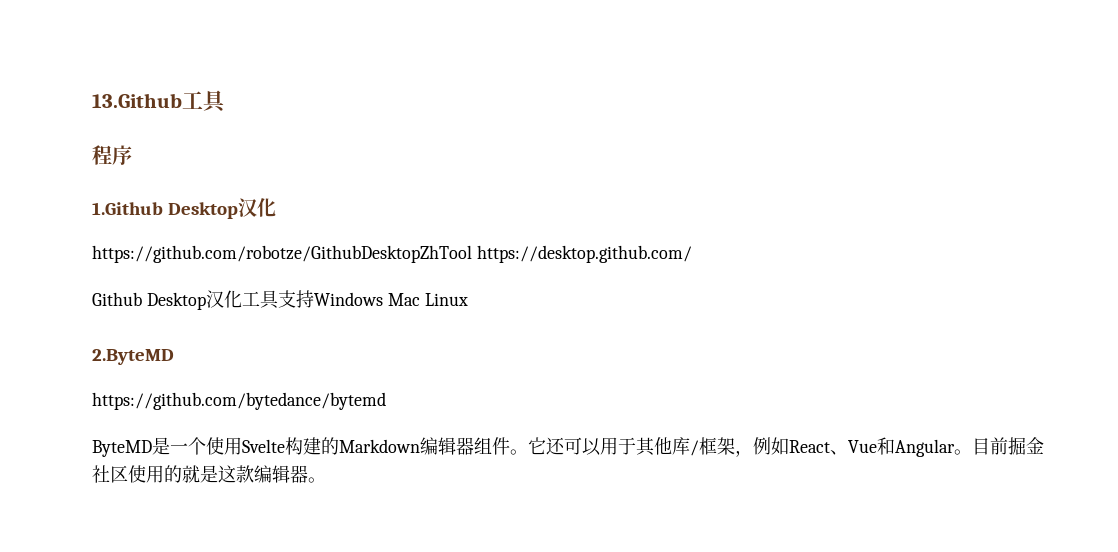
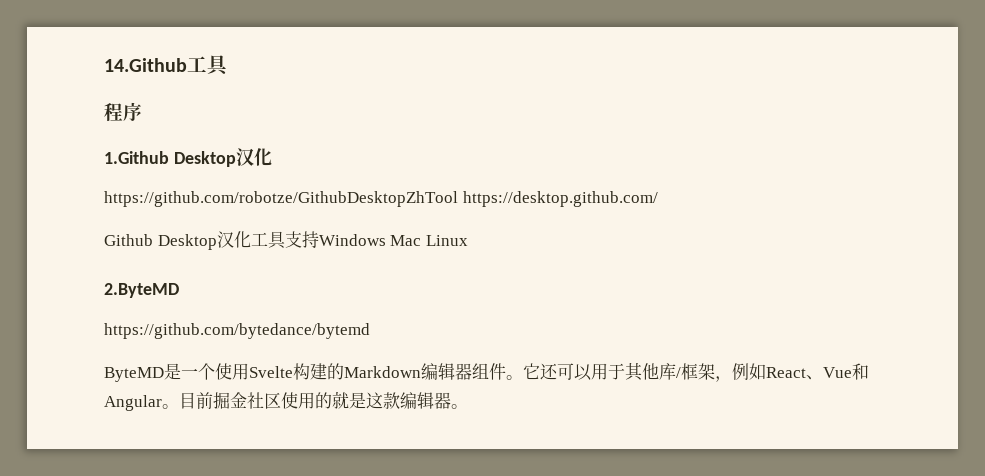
- 13.Github工具
+ 14.Github工具

